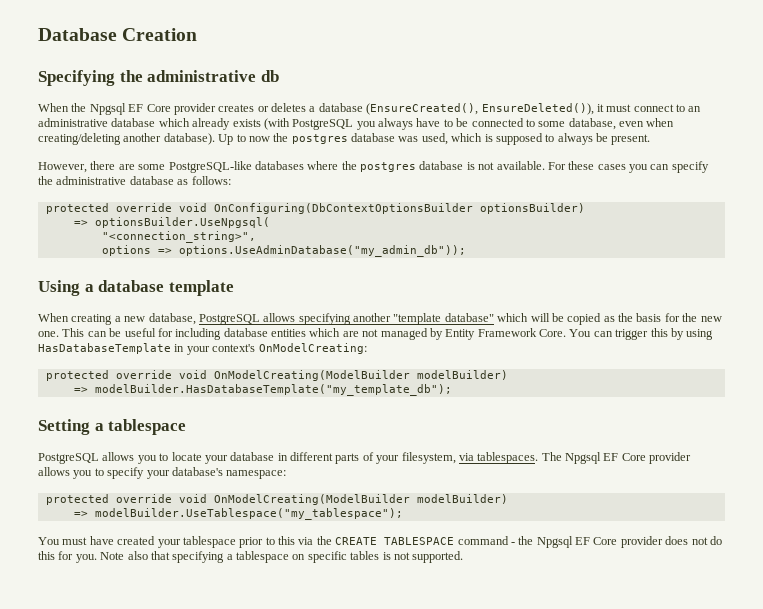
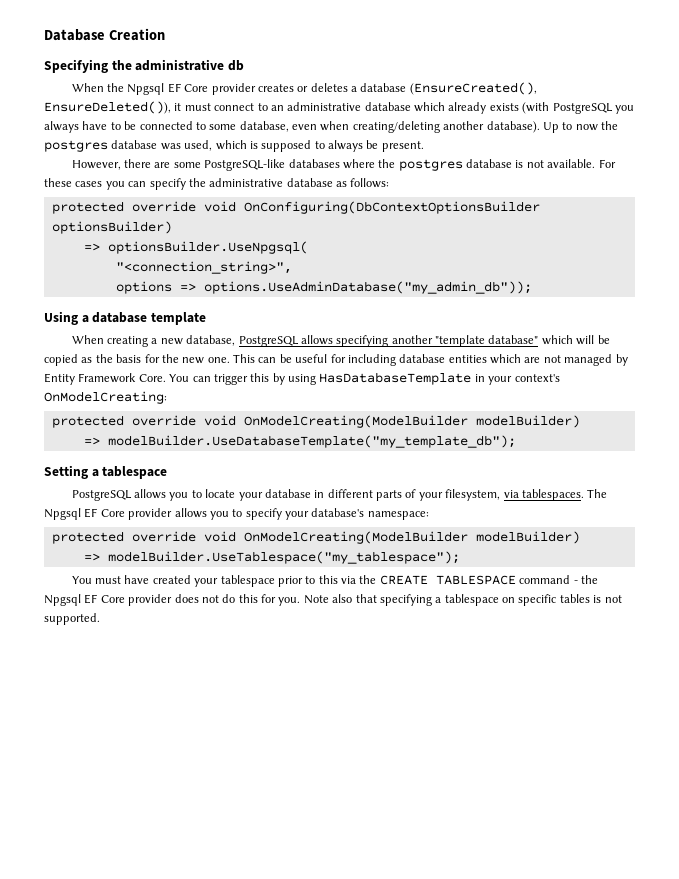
- => modelBuilder.HasDatabaseTemplate("my_template_db");
+ => modelBuilder.UseDatabaseTemplate("my_template_db");

